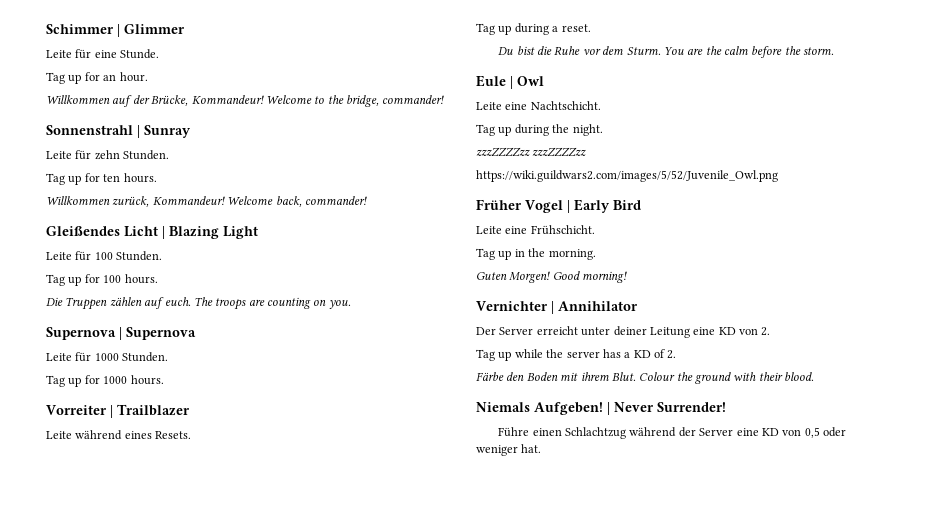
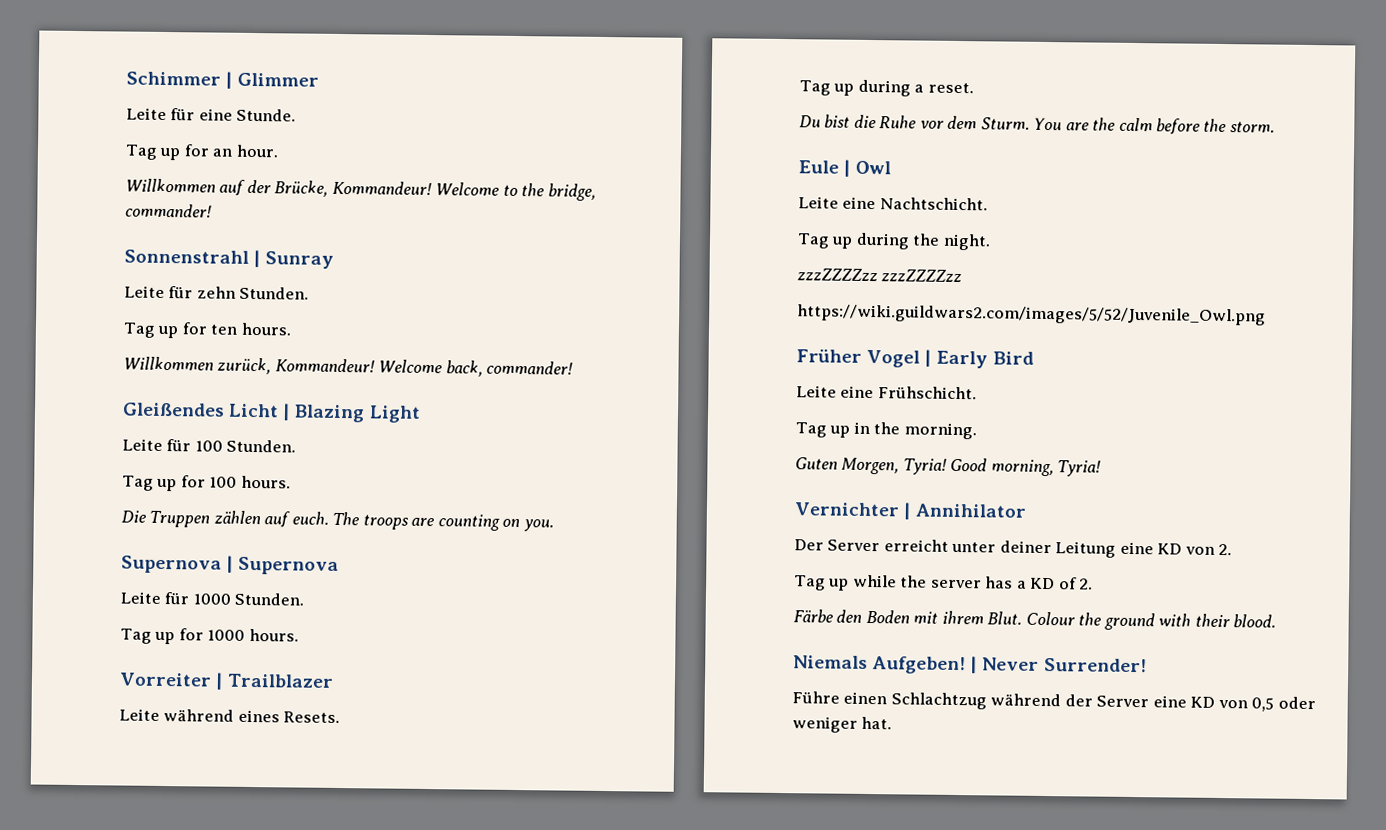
- Guten Morgen! Good morning!
+ Guten Morgen, Tyria! Good morning, Tyria!

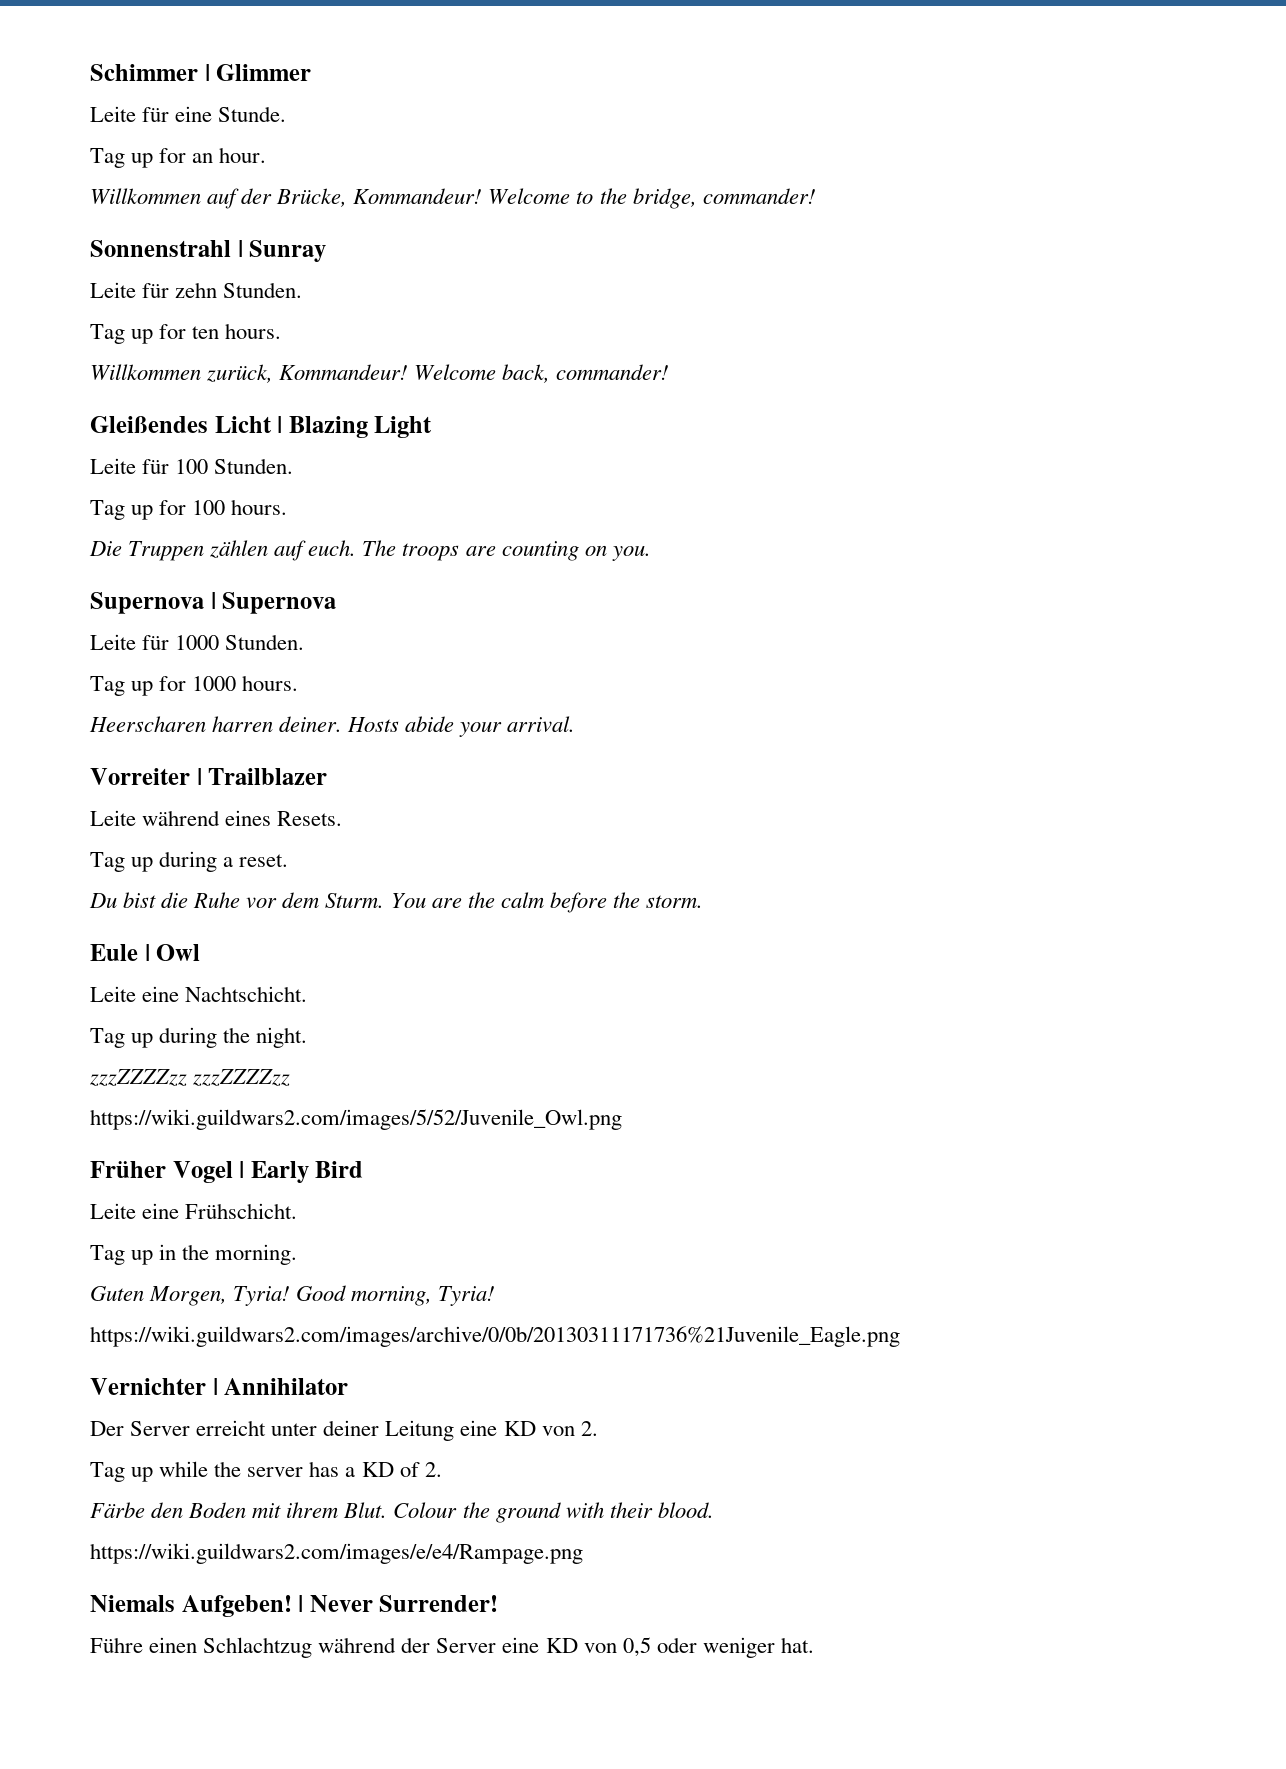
+ Heerscharen harren deiner. Hosts abide your arrival.
+ https://wiki.guildwars2.com/images/archive/0/0b/20130311171736%21Juvenile_Eagle.png
+ https://wiki.guildwars2.com/images/e/e4/Rampage.png

